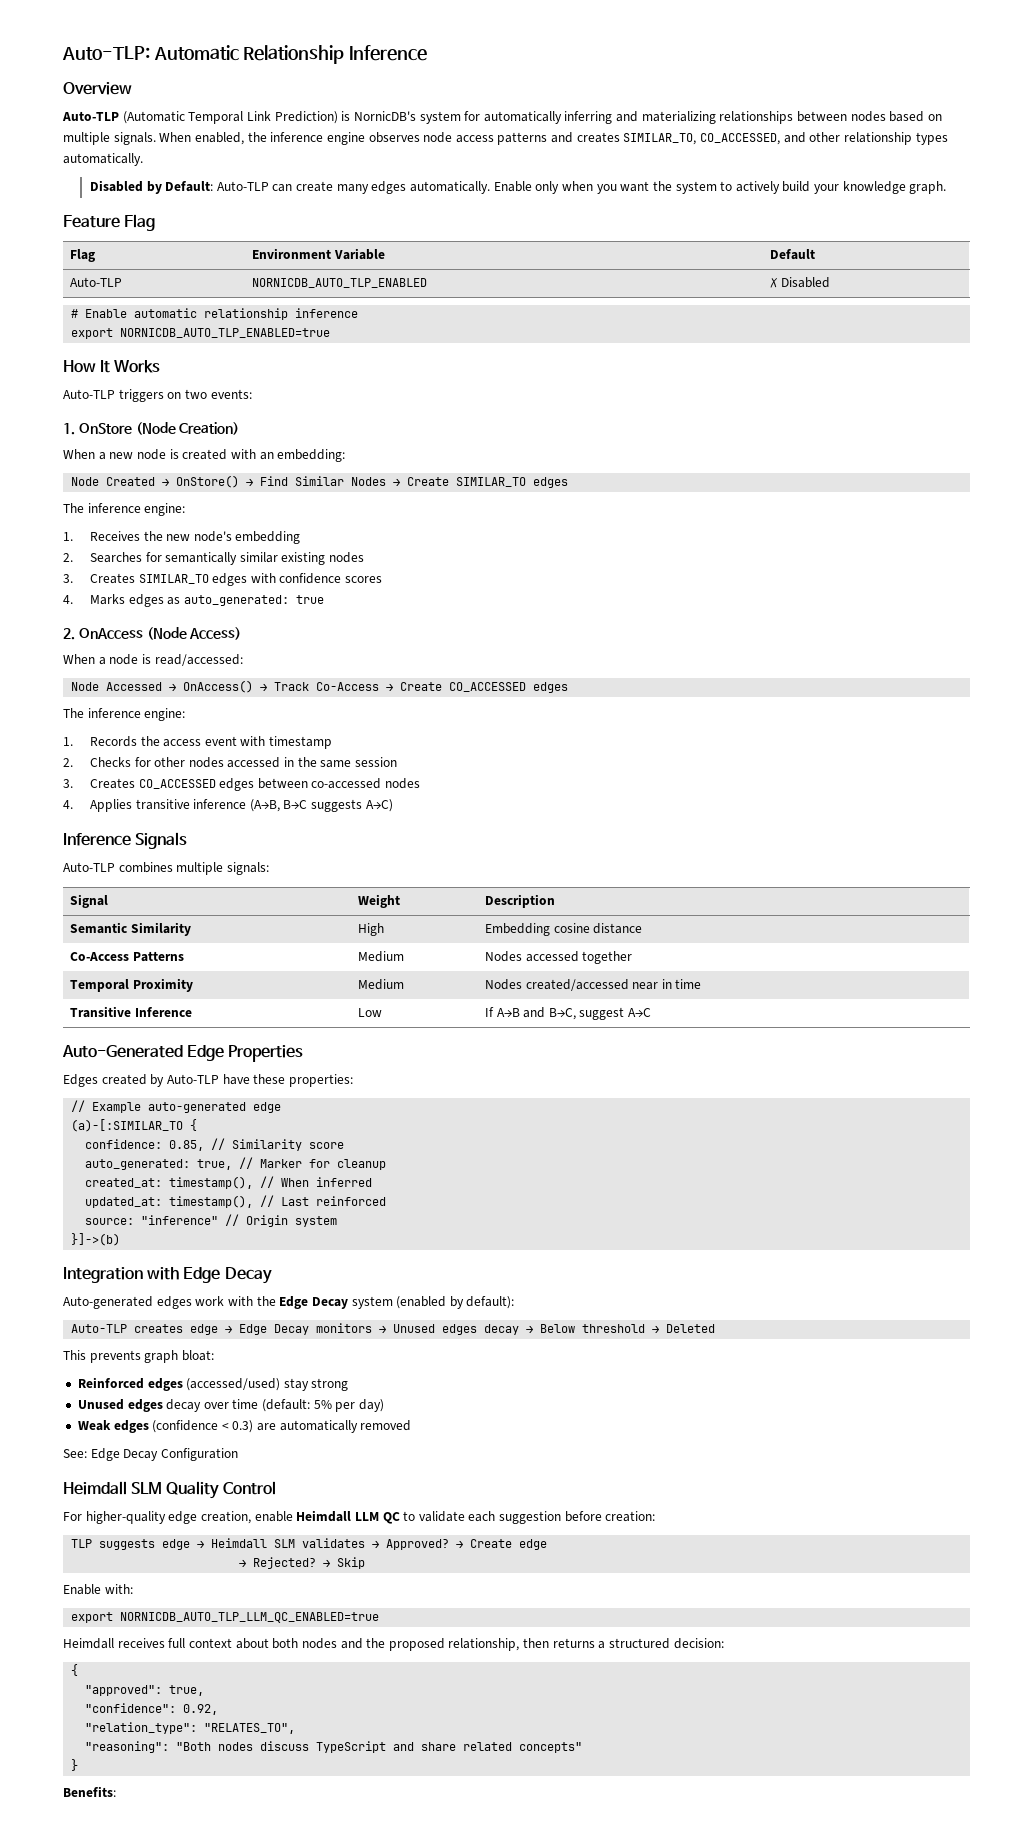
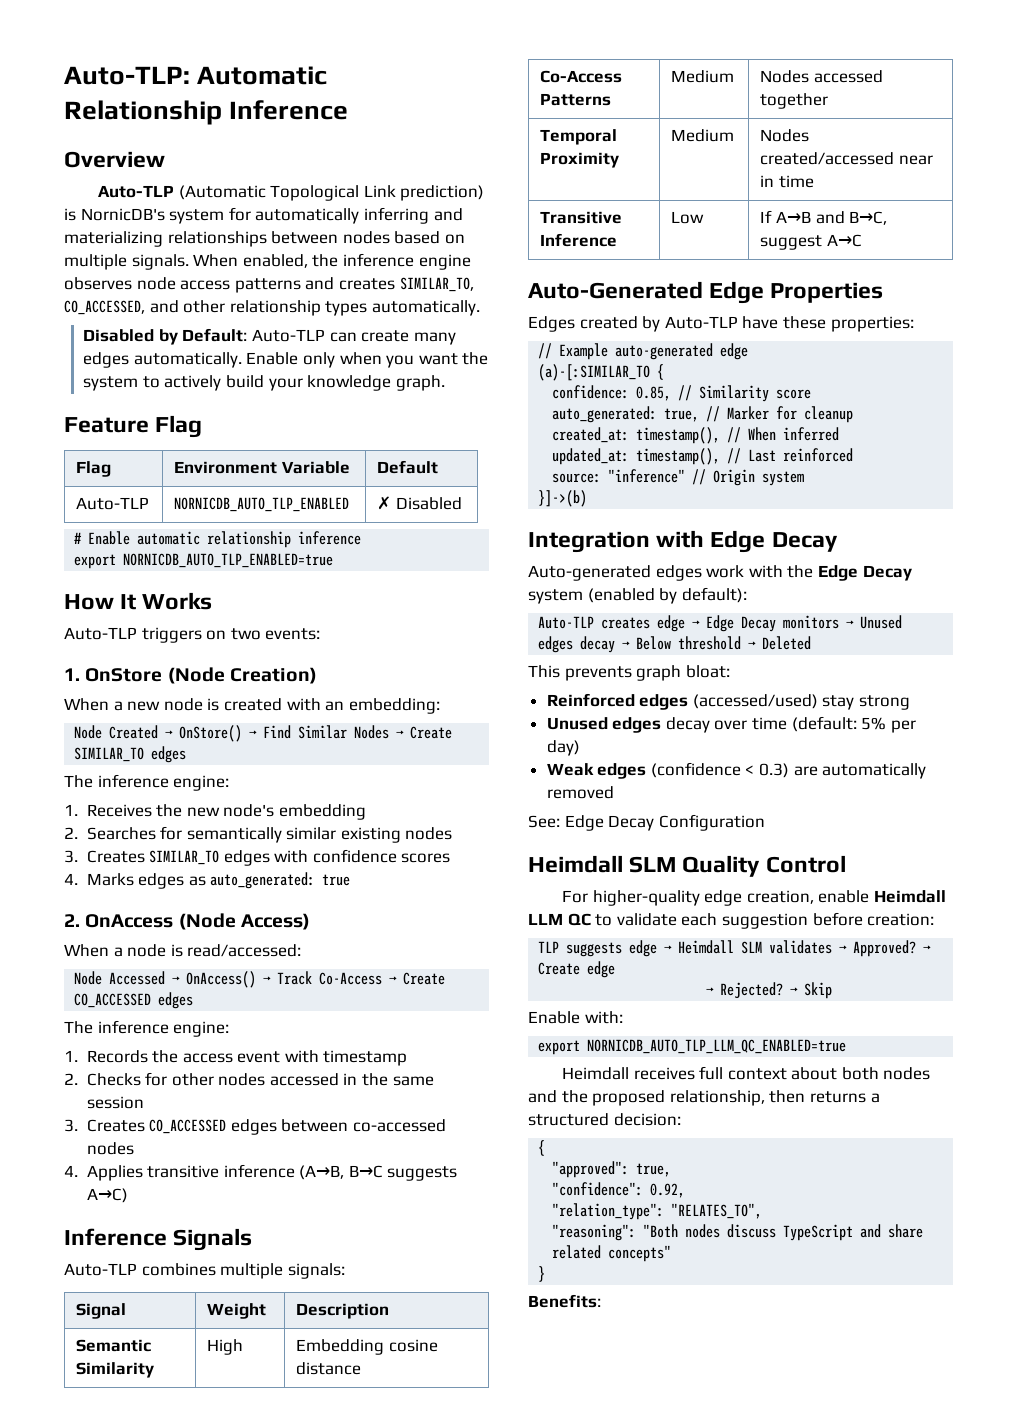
- Auto-TLP (Automatic Temporal Link Prediction) is NornicDB's system for automatically inferring and materializing relationships between nodes based on multiple signals.
+ Auto-TLP (Automatic Topological Link prediction) is NornicDB's system for automatically inferring and materializing relationships between nodes based on multiple signals.

